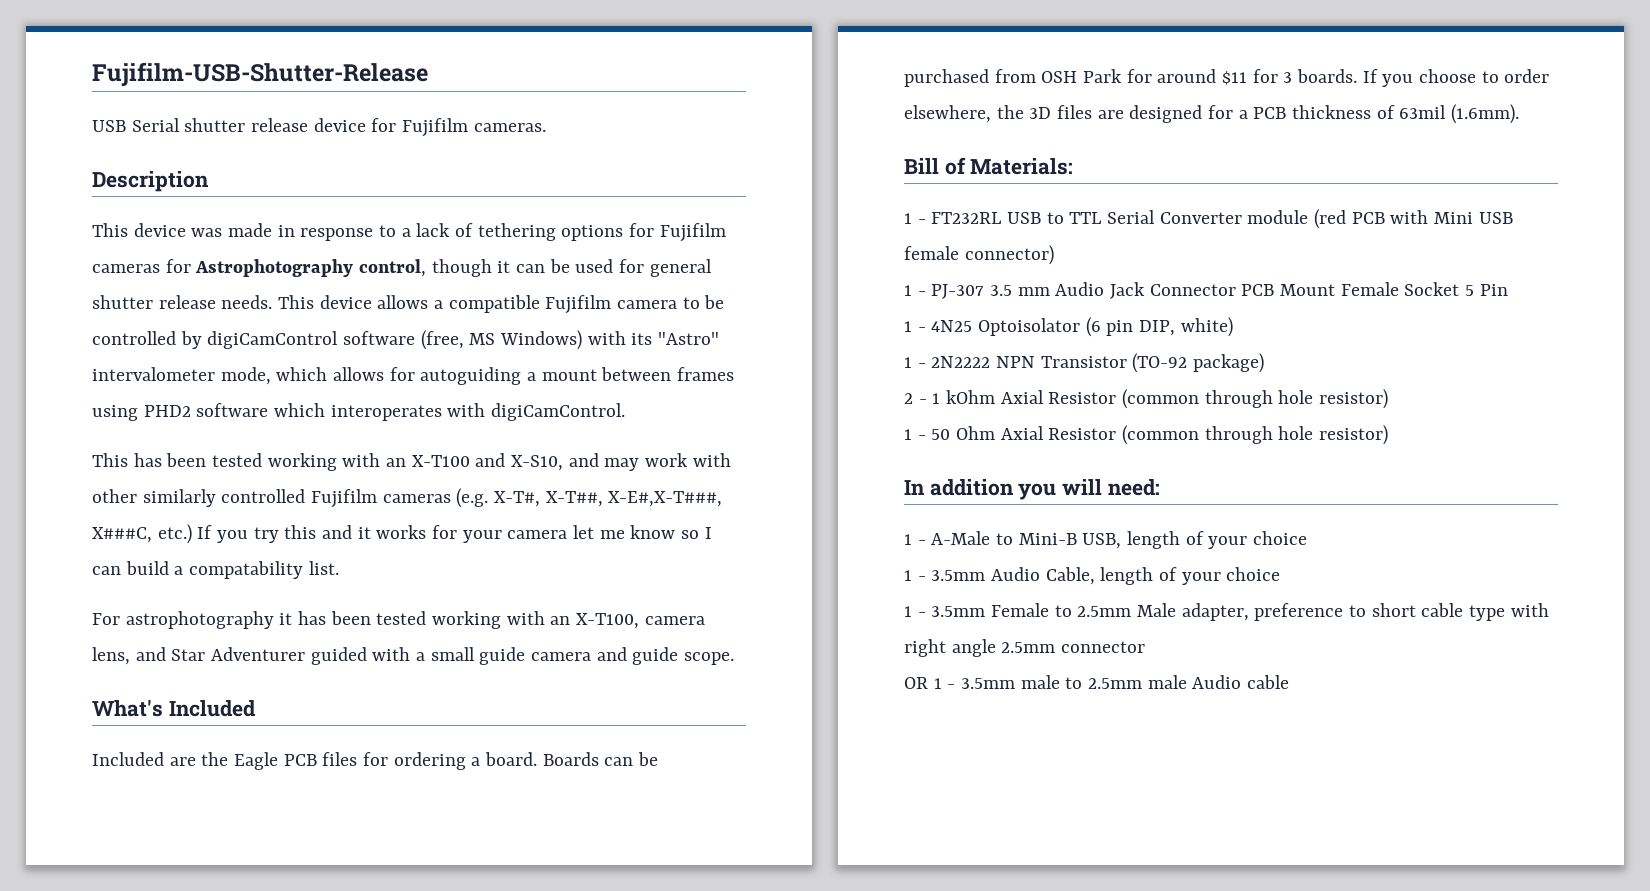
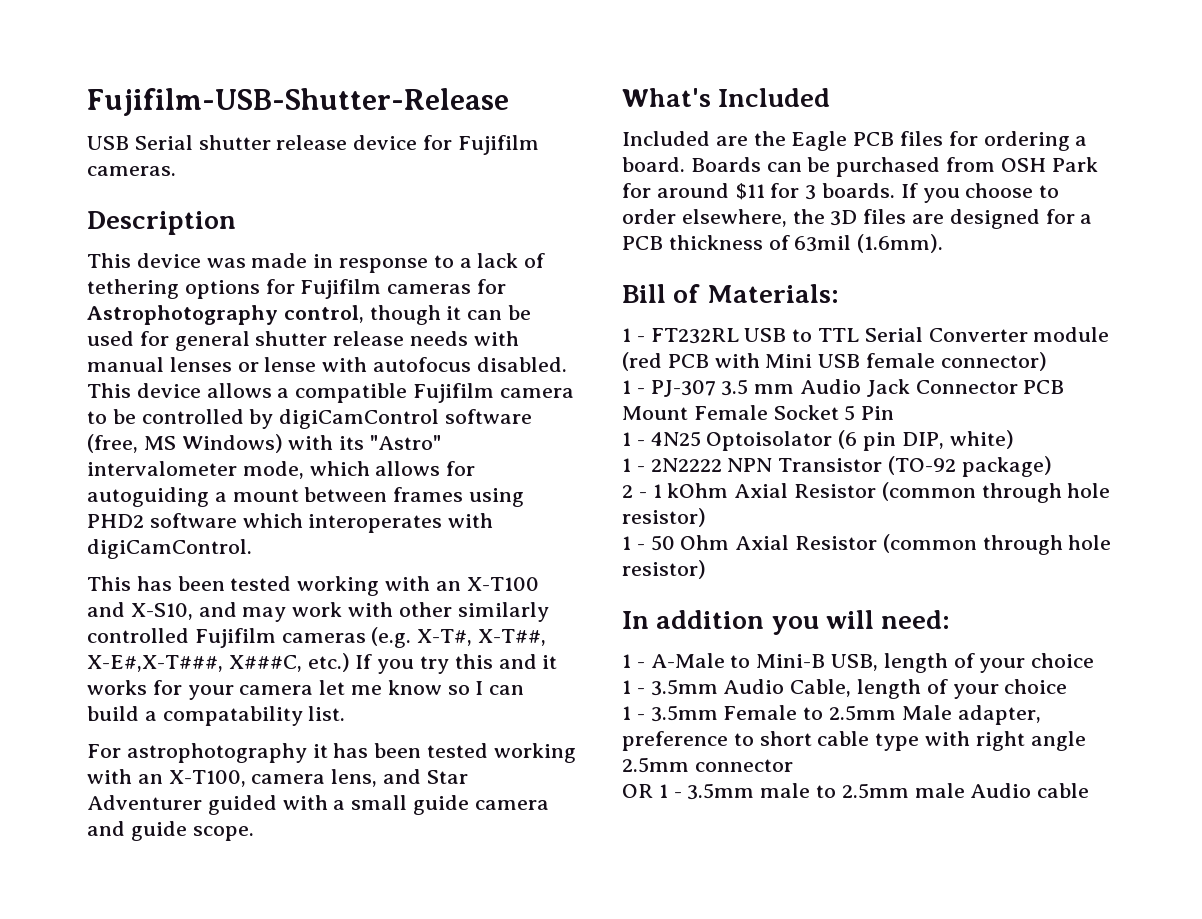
- This device was made in response to a lack of tethering options for Fujifilm cameras for Astrophotography control, though it can be used for general shutter release needs.
+ This device was made in response to a lack of tethering options for Fujifilm cameras for Astrophotography control, though it can be used for general shutter release needs with manual lenses or lense with autofocus disabled.

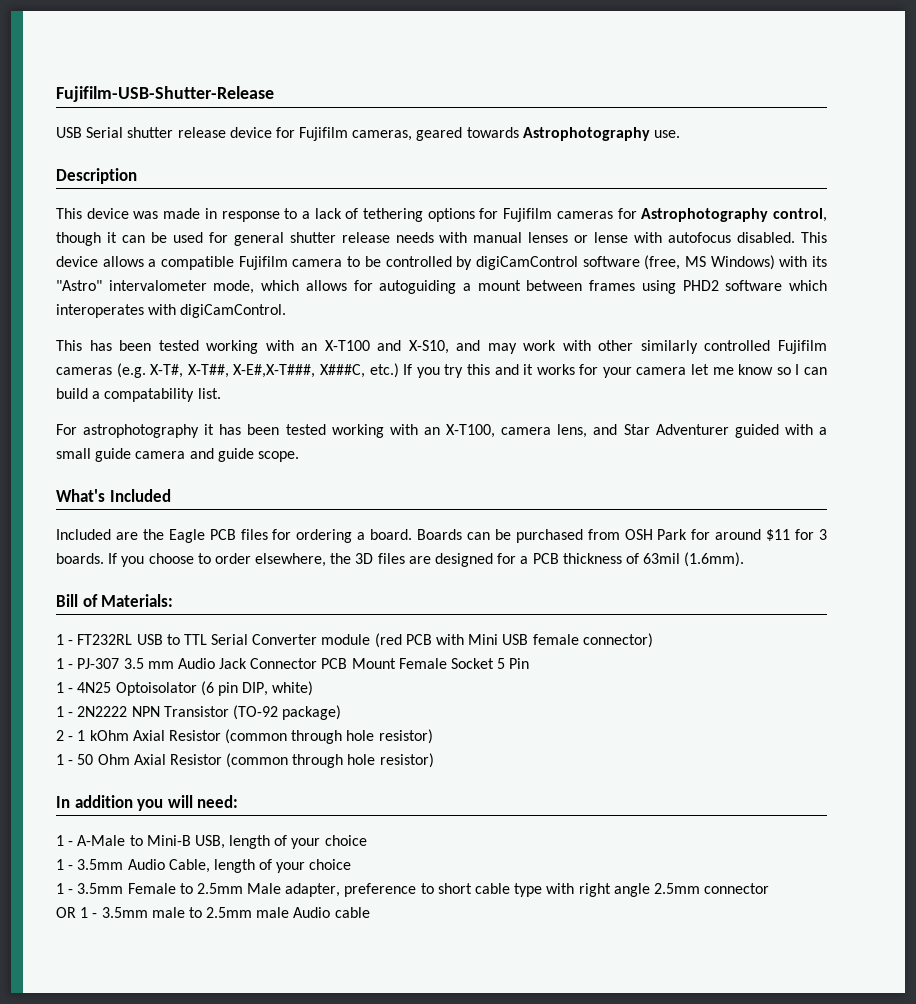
- USB Serial shutter release device for Fujifilm cameras.
+ USB Serial shutter release device for Fujifilm cameras, geared towards Astrophotography use.

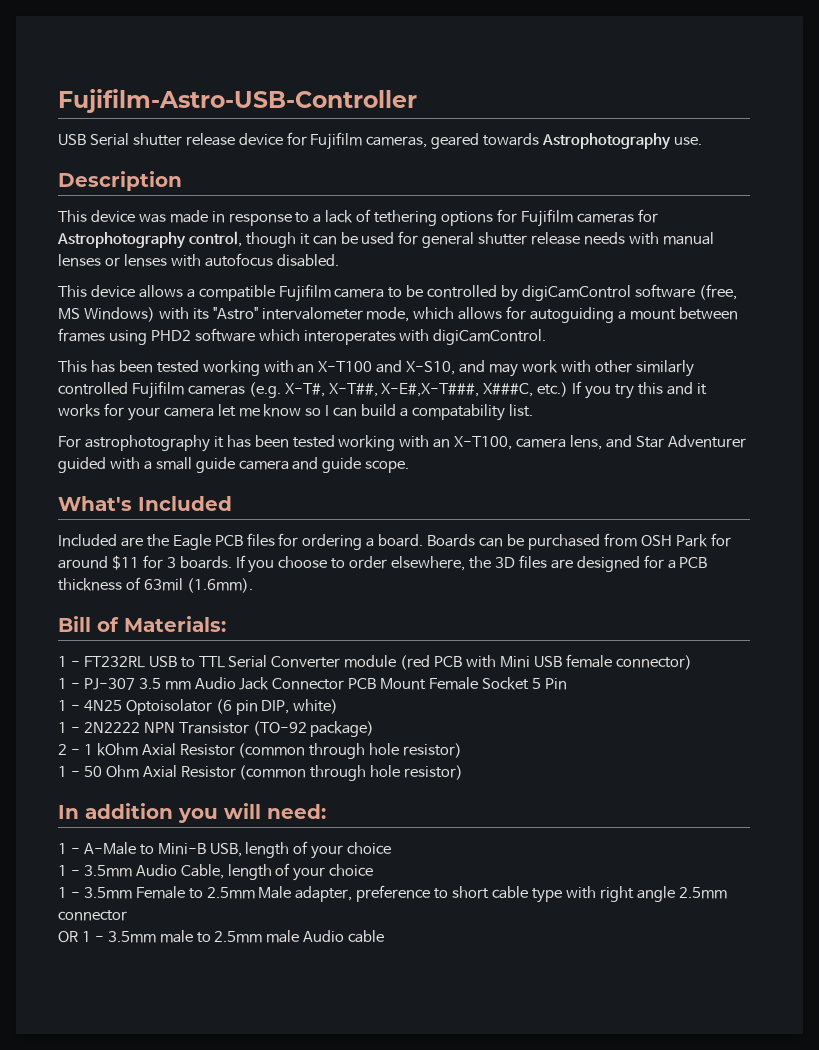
- Fujifilm-USB-Shutter-Release
+ Fujifilm-Astro-USB-Controller
- This device was made in response to a lack of tethering options for Fujifilm cameras for Astrophotography control, though it can be used for general shutter release needs with manual lenses or lense with autofocus disabled. This device allows a compatible Fujifilm camera to be controlled by digiCamControl software (free, MS Windows) with its "Astro" intervalometer mode, which allows for autoguiding a mount between frames using PHD2 software which interoperates with digiCamControl.
+ This device was made in response to a lack of tethering options for Fujifilm cameras for Astrophotography control, though it can be used for general shutter release needs with manual lenses or lenses with autofocus disabled.
+ This device allows a compatible Fujifilm camera to be controlled by digiCamControl software (free, MS Windows) with its "Astro" intervalometer mode, which allows for autoguiding a mount between frames using PHD2 software which interoperates with digiCamControl.

